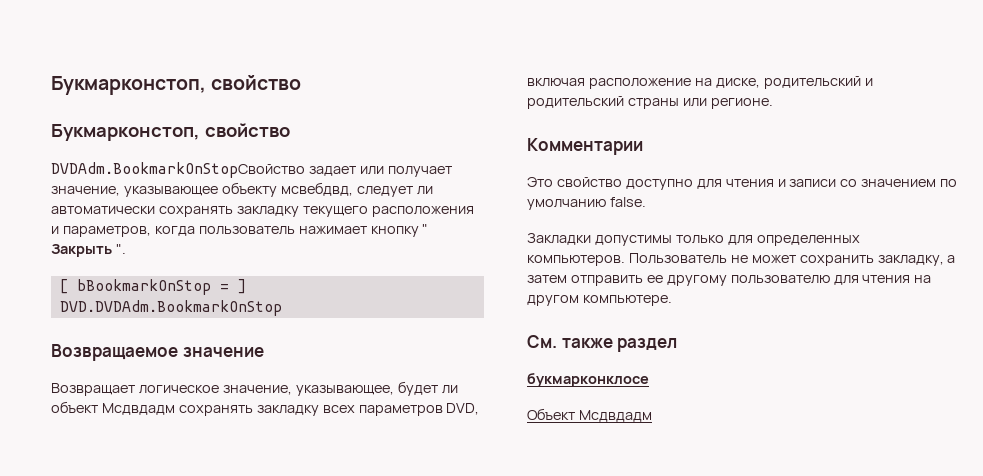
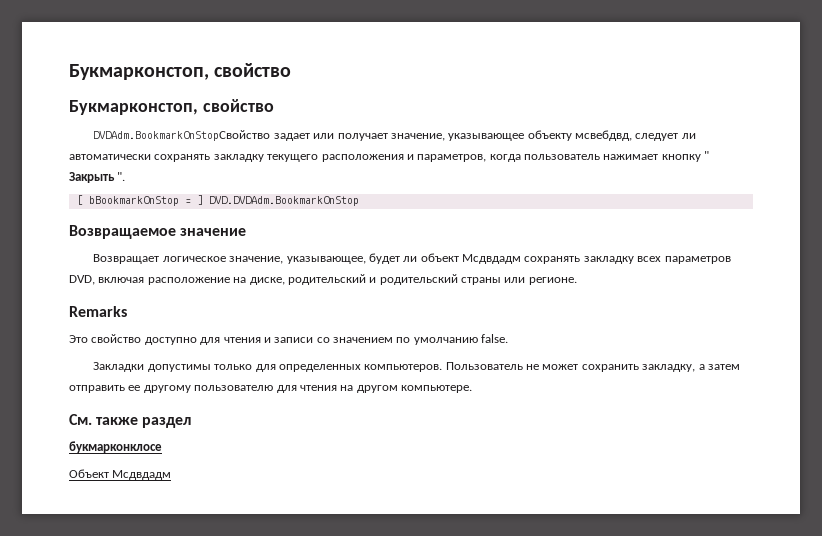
- Комментарии
+ Remarks

